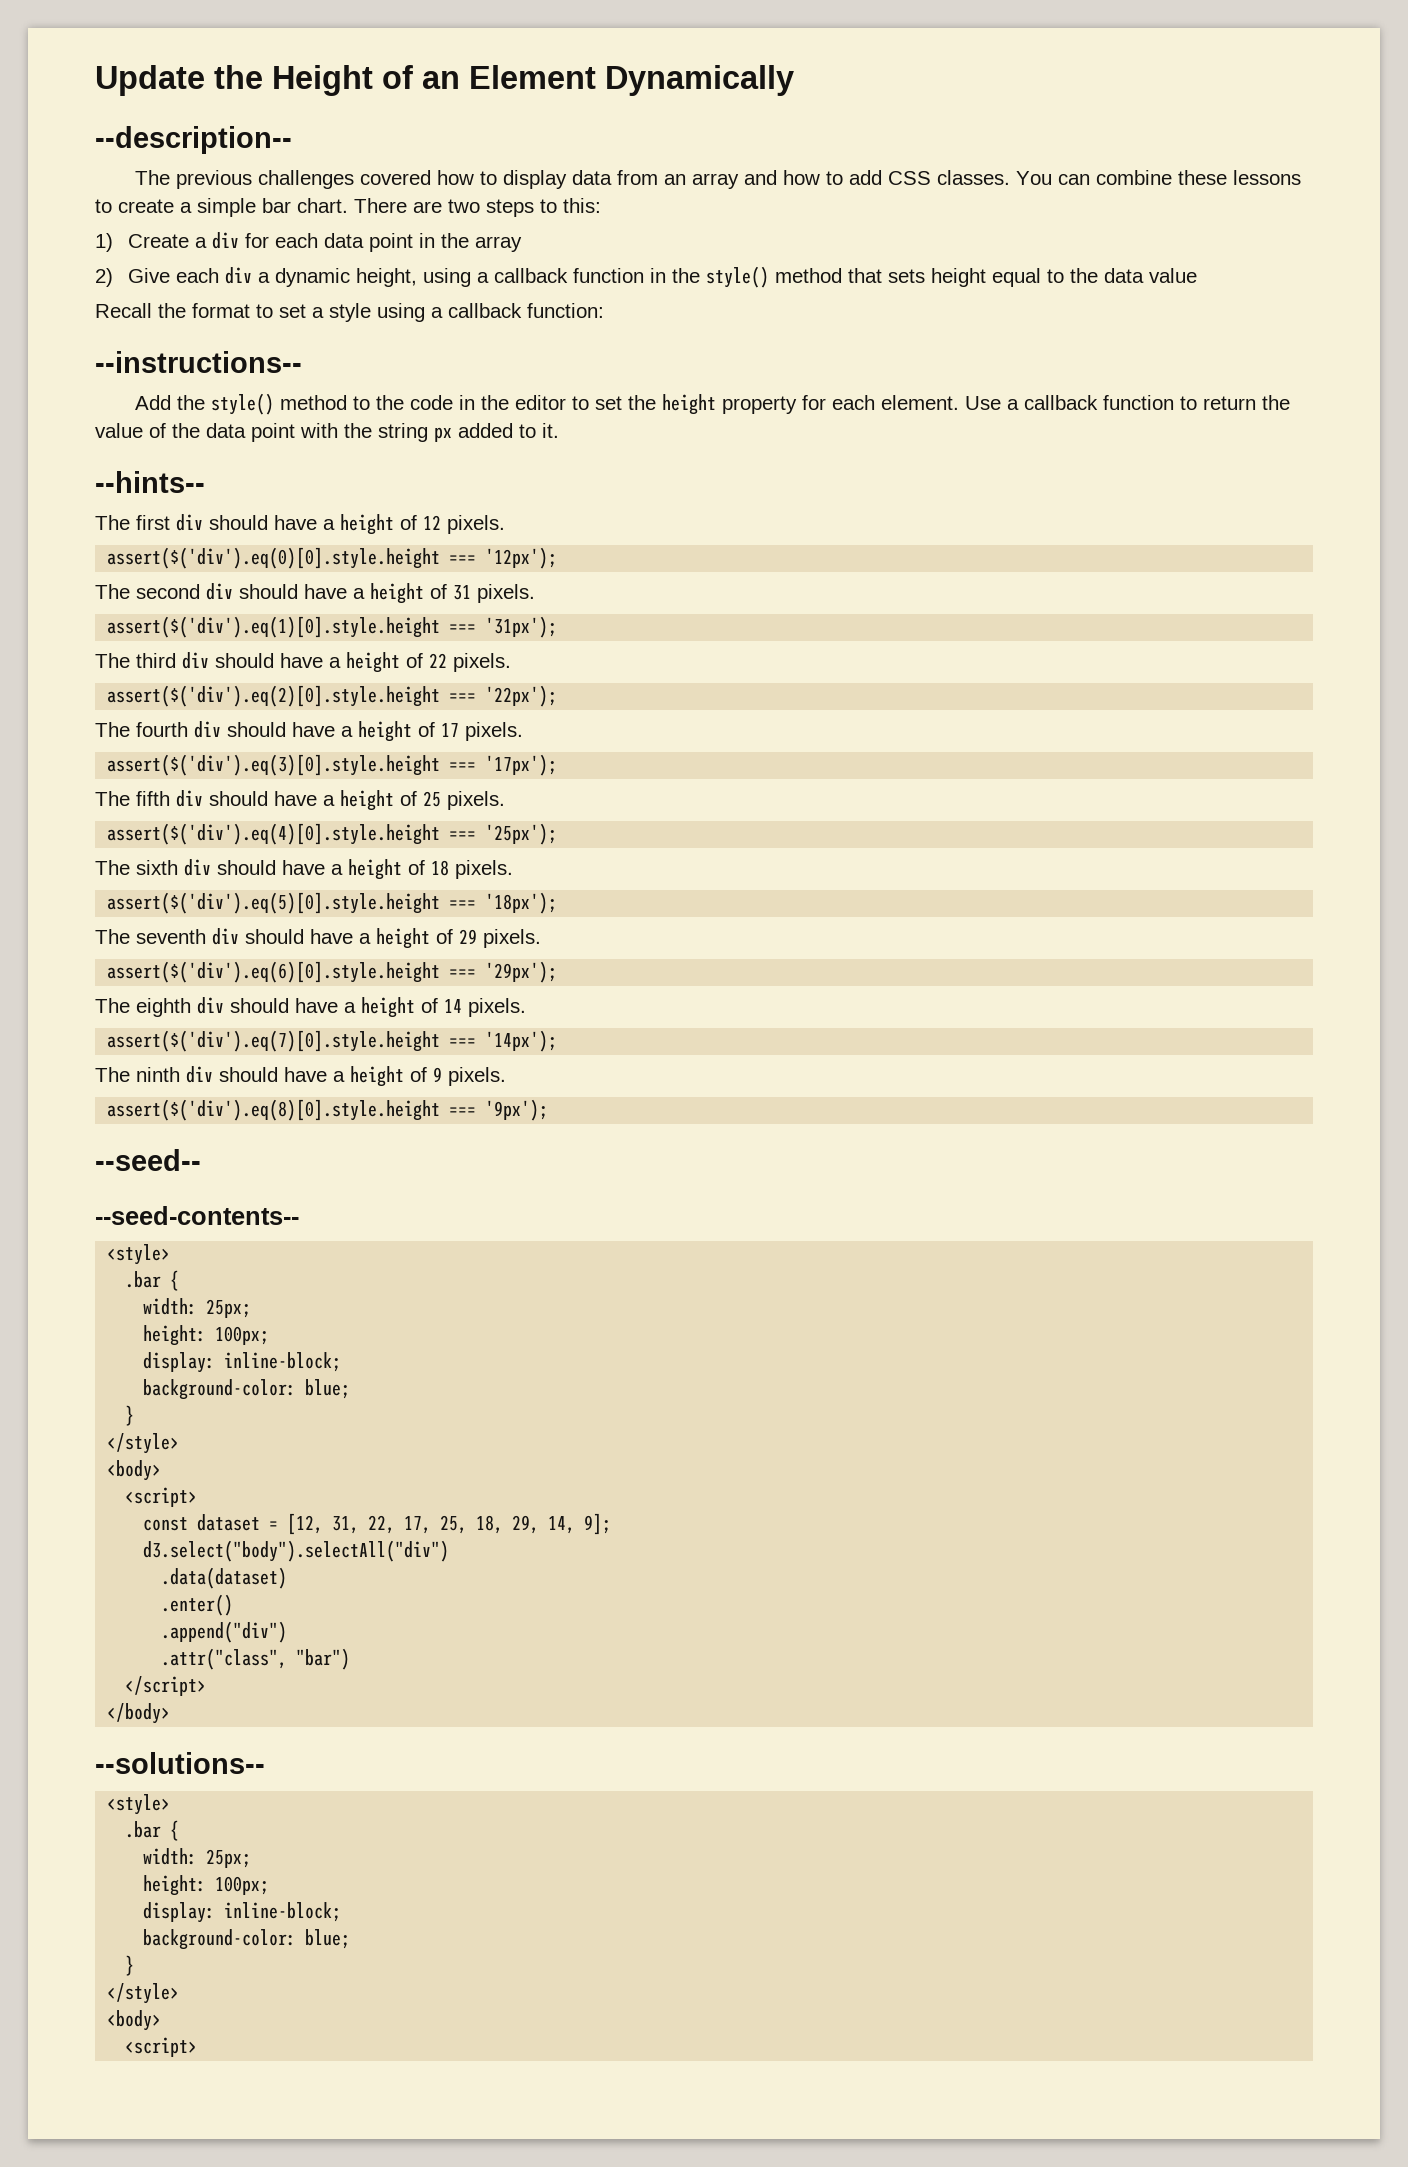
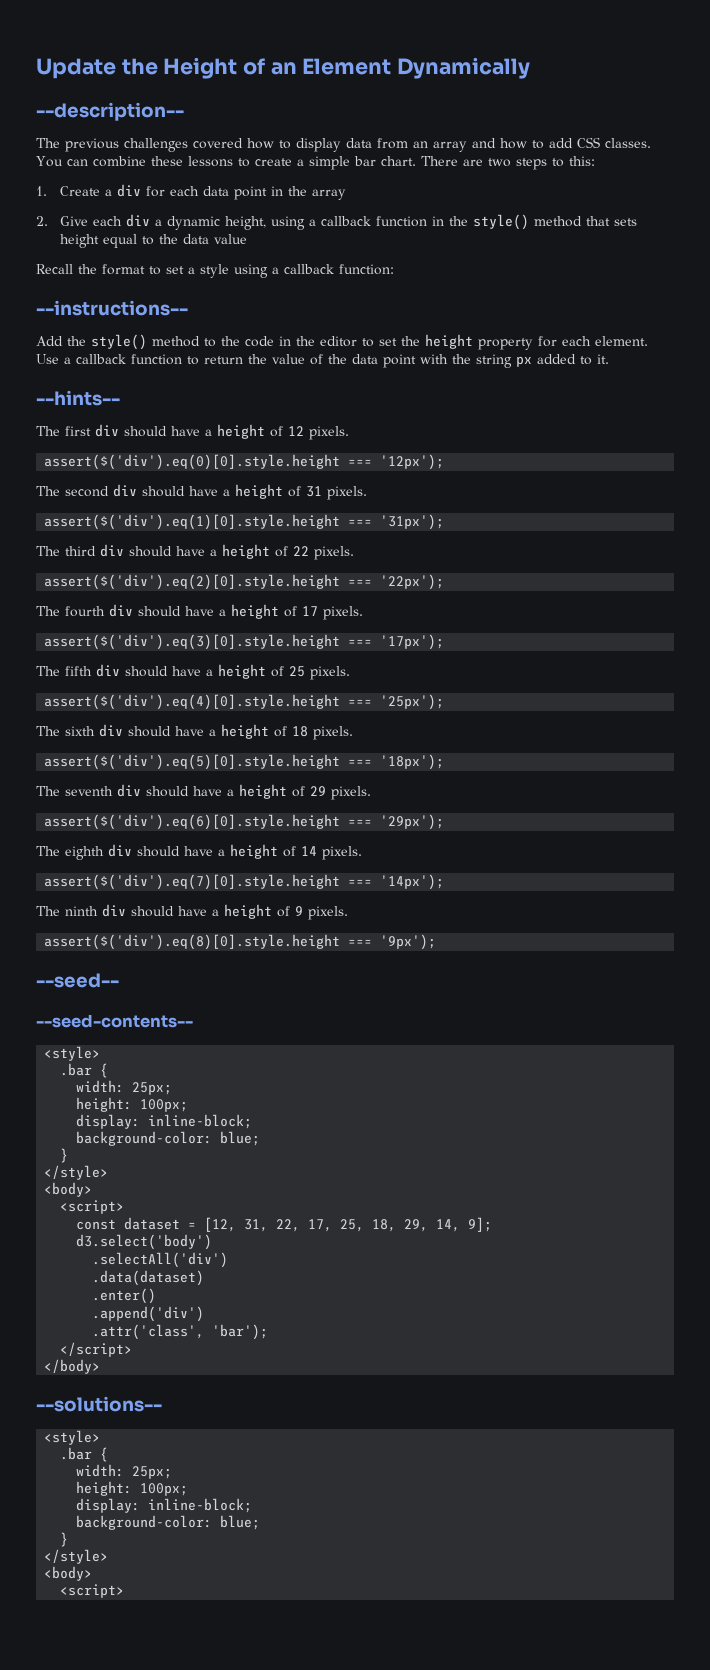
- 1) Create a div for each data point in the array
+ 1. Create a div for each data point in the array
- 2) Give each div a dynamic height, using a callback function in the style() method that sets height equal to the data value
+ 2. Give each div a dynamic height, using a callback function in the style() method that sets height equal to the data value
- d3.select("body").selectAll("div")
+ d3.select('body')
+ .selectAll('div')
- .append("div")
- .attr("class", "bar")
+ .append('div')
+ .attr('class', 'bar');

